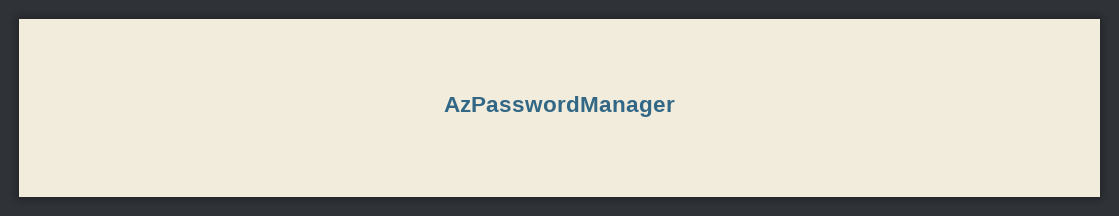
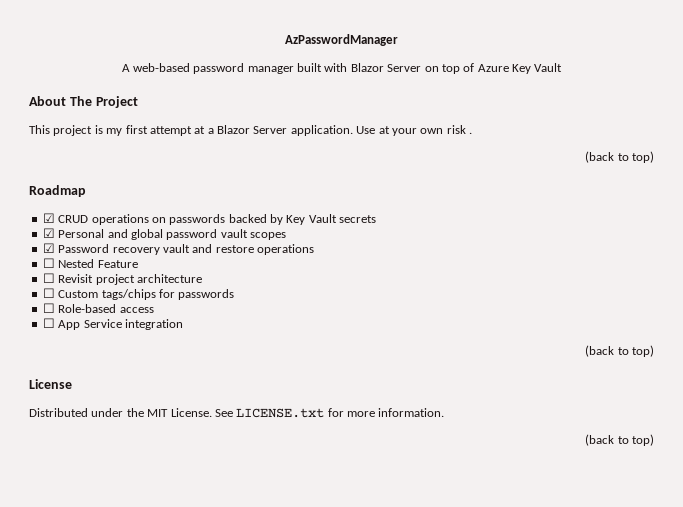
+ A web-based password manager built with Blazor Server on top of Azure Key Vault
+ About The Project
+ This project is my first attempt at a Blazor Server application. Use at your own risk .
+ (back to top)
+ Roadmap
+ ☑ CRUD operations on passwords backed by Key Vault secrets
+ ☑ Personal and global password vault scopes
+ ☑ Password recovery vault and restore operations
+ ☐ Nested Feature
+ ☐ Revisit project architecture
+ ☐ Custom tags/chips for passwords
+ ☐ Role-based access
+ ☐ App Service integration
+ (back to top)
+ License
+ Distributed under the MIT License. See LICENSE.txt for more information.
+ (back to top)

